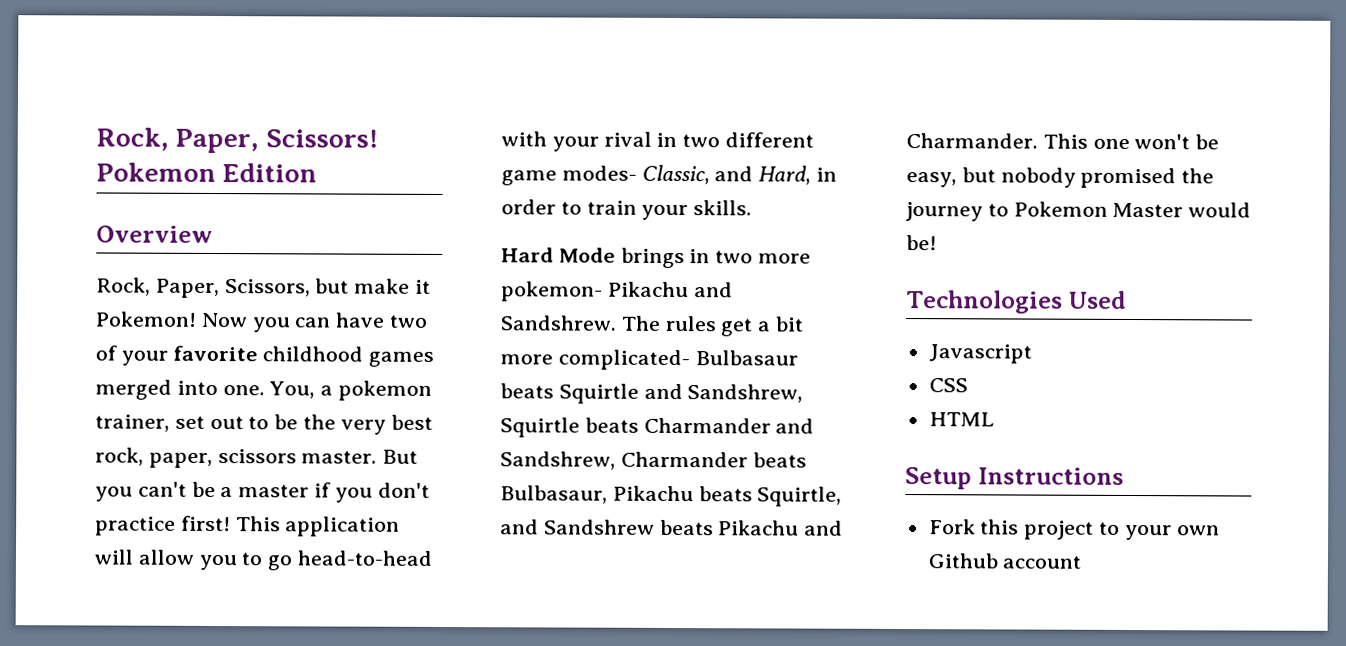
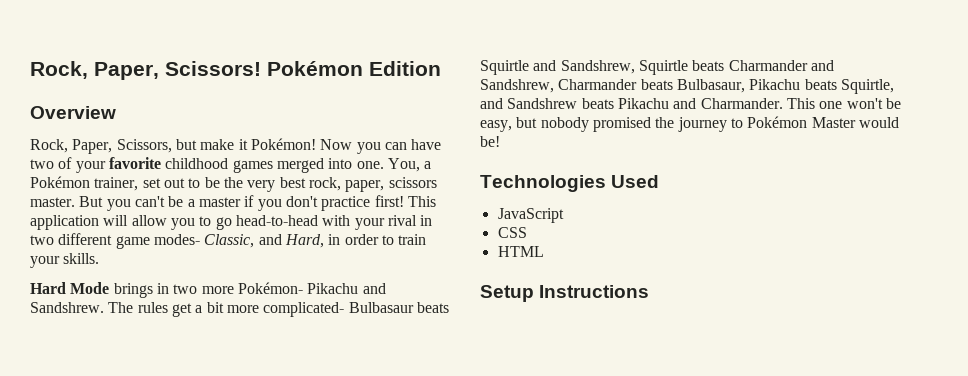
- Pokemon Edition
+ Pokémon Edition
- Rock, Paper, Scissors, but make it Pokemon!
+ Rock, Paper, Scissors, but make it Pokémon!
- You, a pokemon trainer, set out to be the very best rock, paper, scissors master.
+ You, a Pokémon trainer, set out to be the very best rock, paper, scissors master.
- Hard Mode brings in two more pokemon- Pikachu and Sandshrew.
+ Hard Mode brings in two more Pokémon- Pikachu and Sandshrew.
- This one won't be easy, but nobody promised the journey to Pokemon Master would be!
+ This one won't be easy, but nobody promised the journey to Pokémon Master would be!
- Javascript
+ JavaScript
- Fork this project to your own Github account

